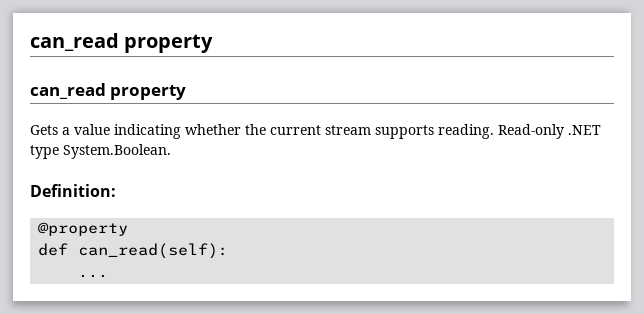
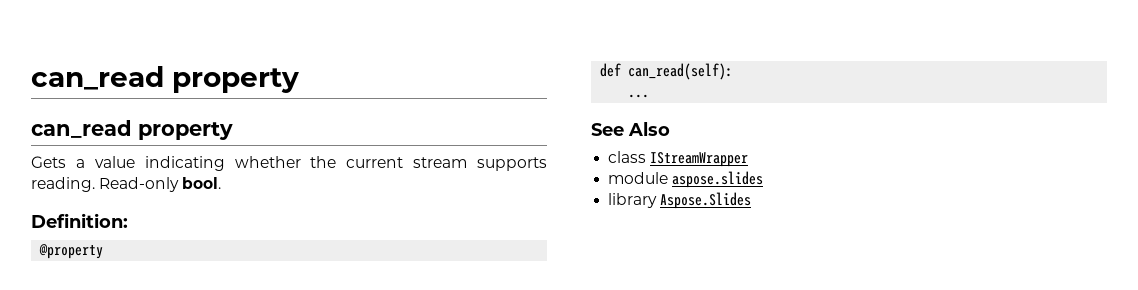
- Read-only .NET type System.Boolean.
+ Read-only bool.
+ See Also
+ class IStreamWrapper
+ module aspose.slides
+ library Aspose.Slides

